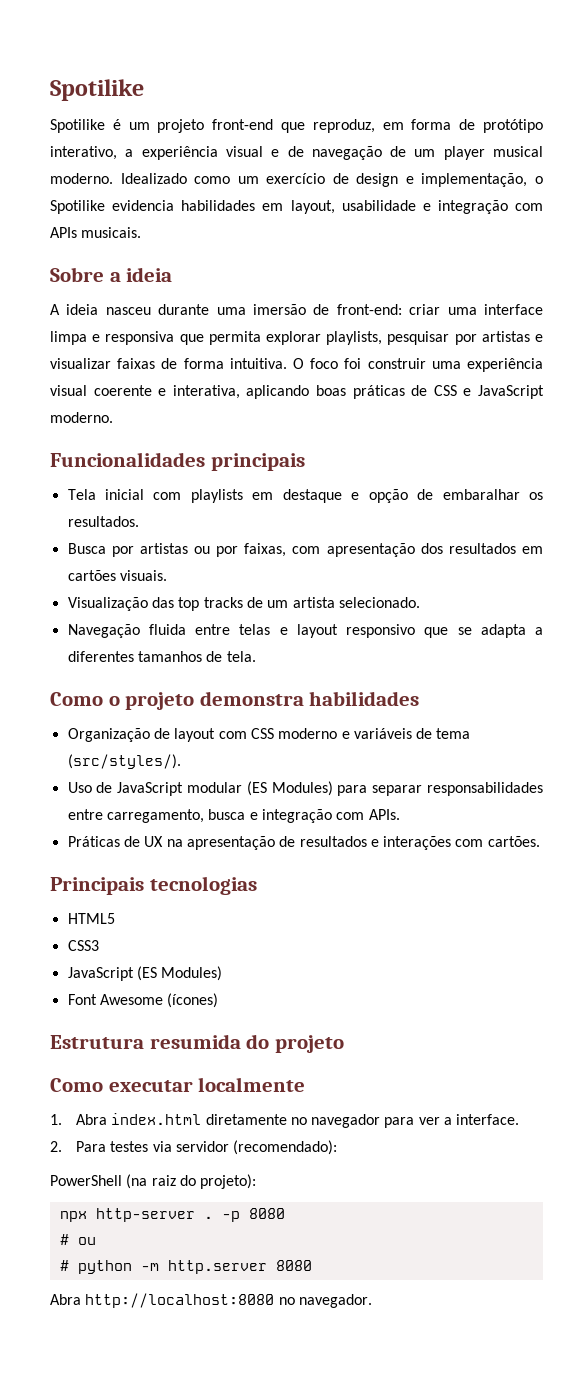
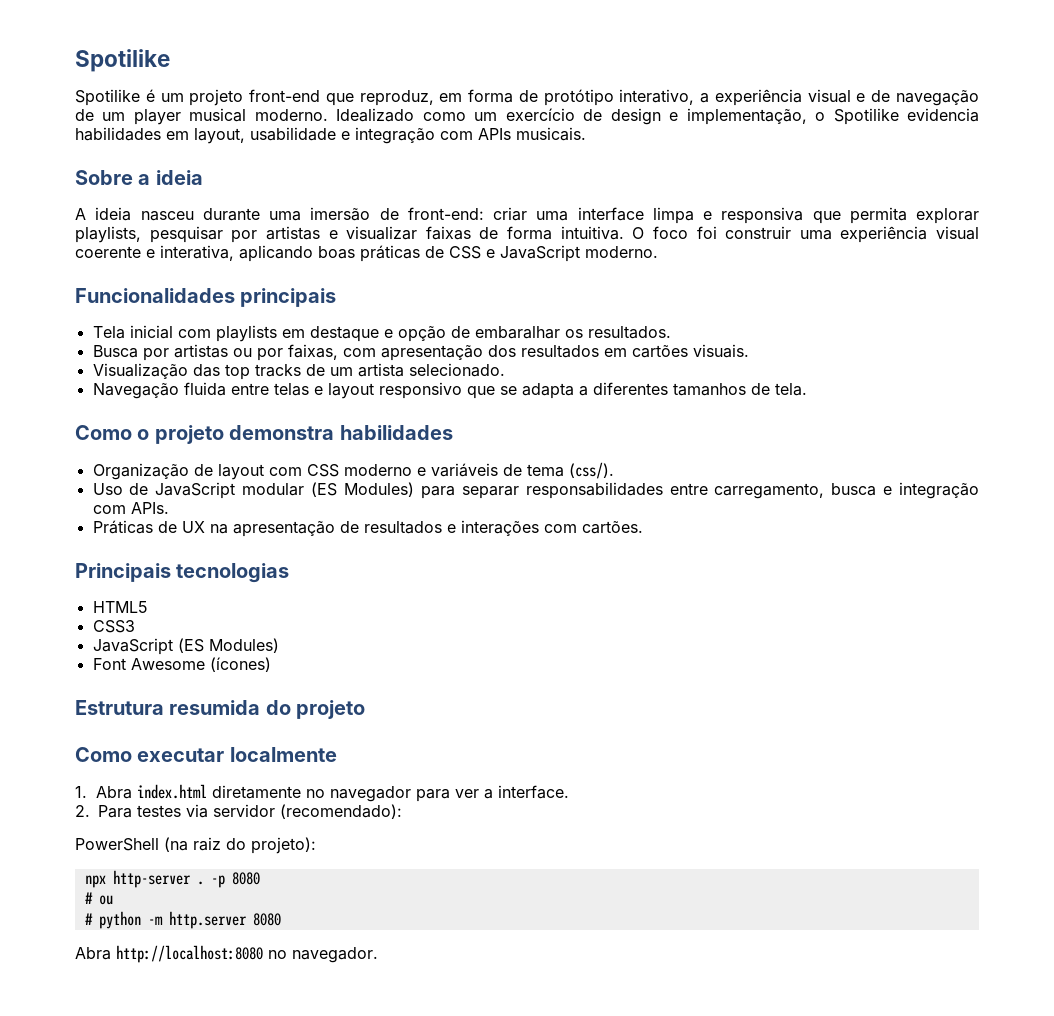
- Organização de layout com CSS moderno e variáveis de tema (src/styles/).
+ Organização de layout com CSS moderno e variáveis de tema (css/).

